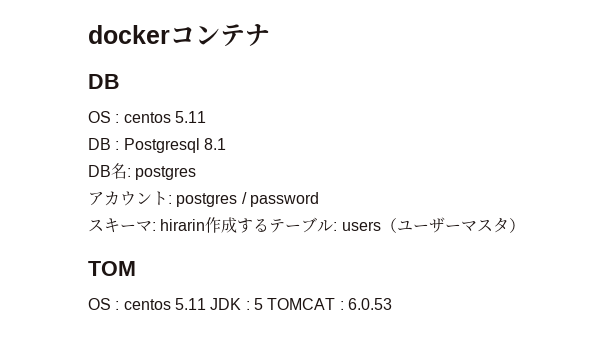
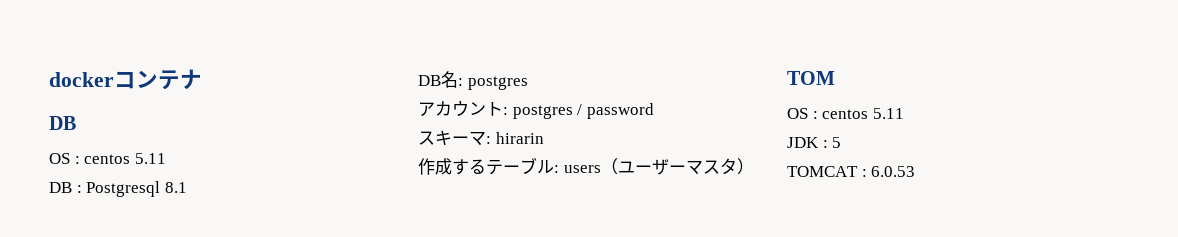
- スキーマ: hirarin作成するテーブル: users（ユーザーマスタ）
+ スキーマ: hirarin
+ 作成するテーブル: users（ユーザーマスタ）
  TOM
- OS : centos 5.11 JDK : 5 TOMCAT : 6.0.53
+ OS : centos 5.11
+ JDK : 5
+ TOMCAT : 6.0.53

